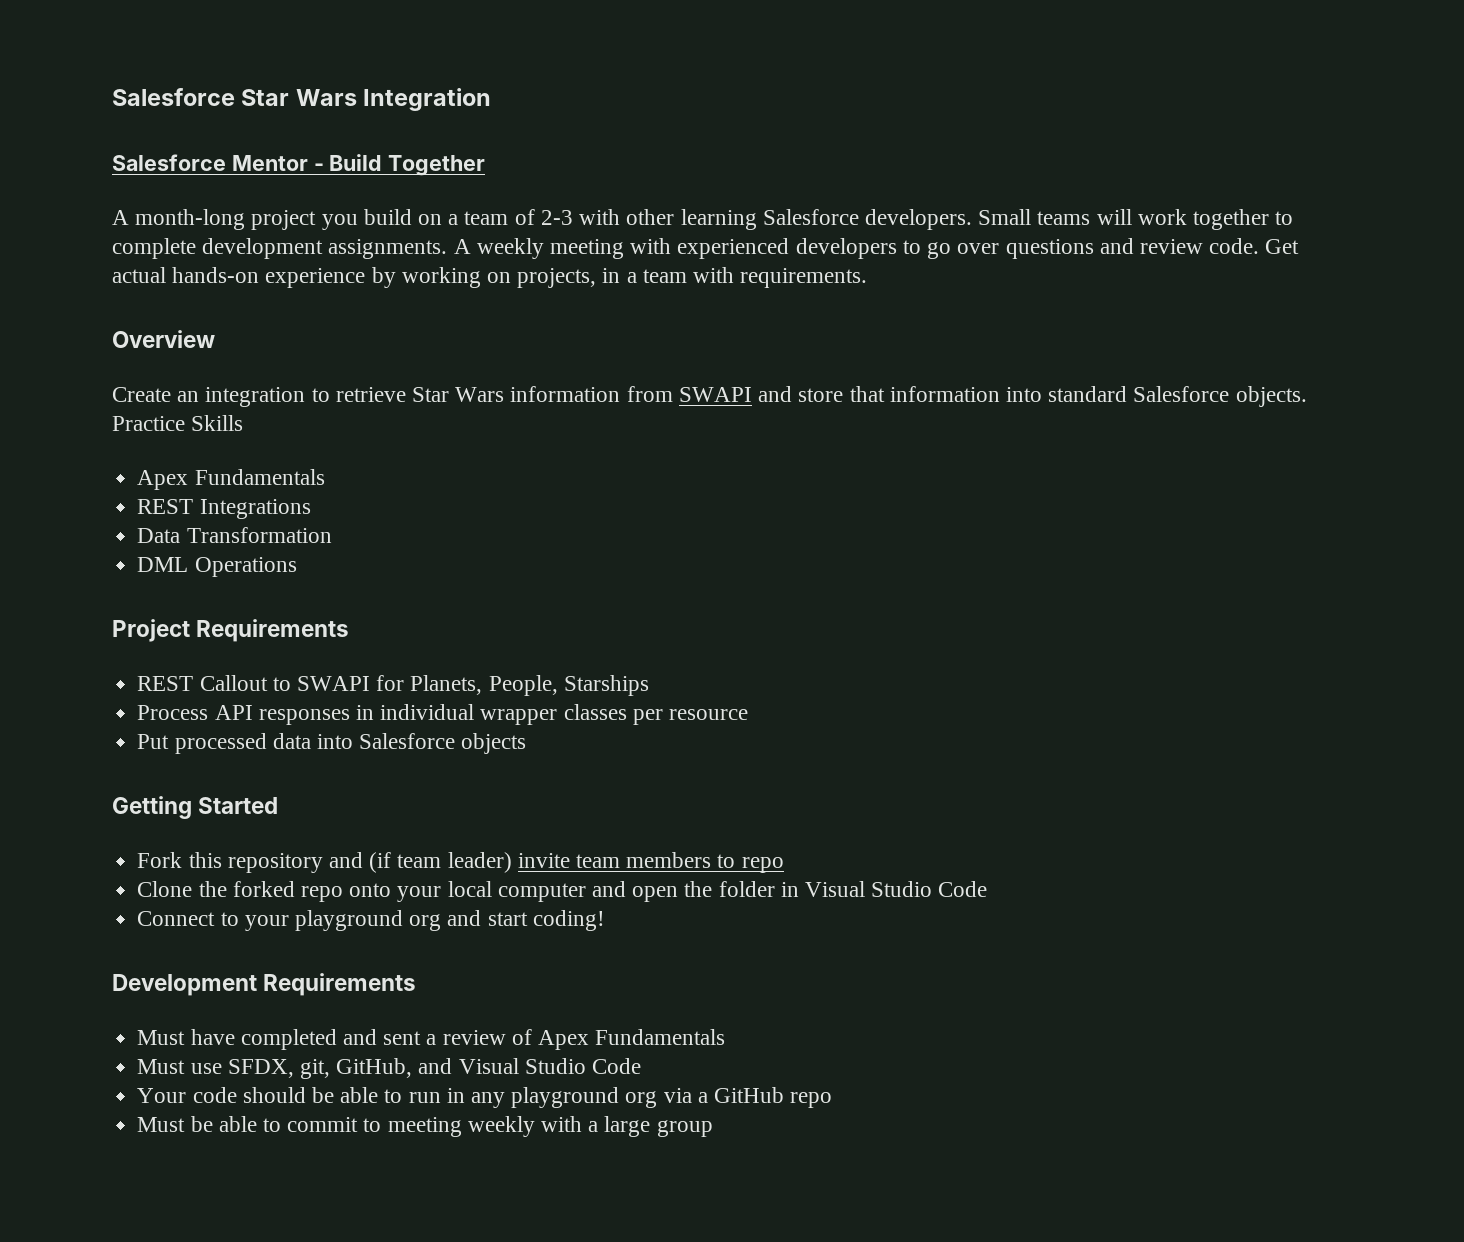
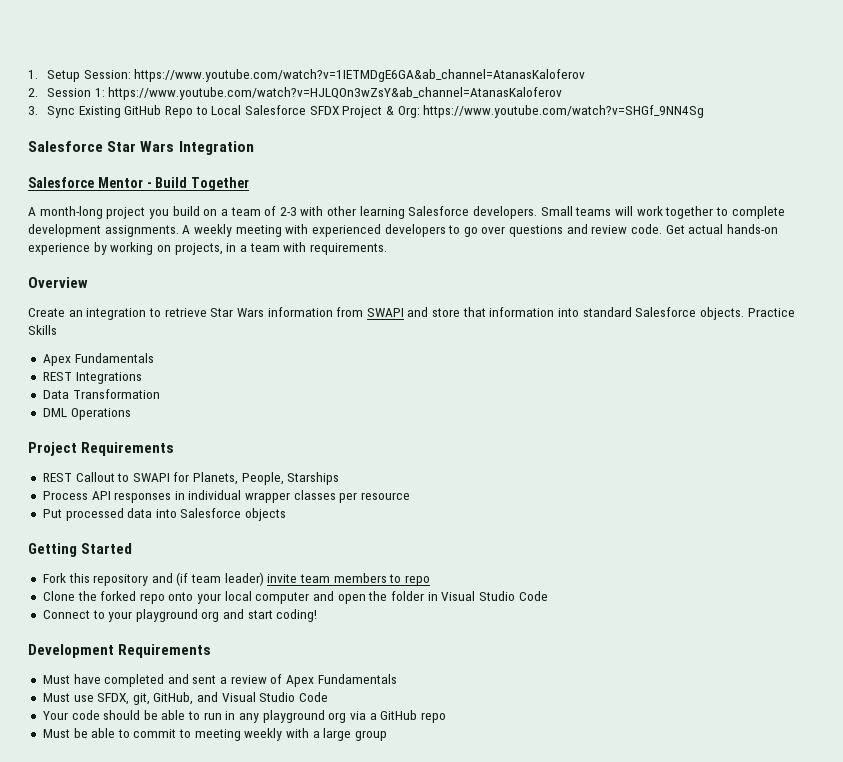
+ 1. Setup Session: https://www.youtube.com/watch?v=1IETMDgE6GA&ab_channel=AtanasKaloferov
+ 2. Session 1: https://www.youtube.com/watch?v=HJLQOn3wZsY&ab_channel=AtanasKaloferov
+ 3. Sync Existing GitHub Repo to Local Salesforce SFDX Project & Org: https://www.youtube.com/watch?v=SHGf_9NN4Sg

